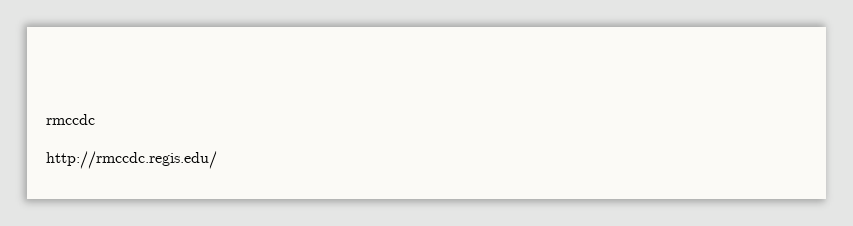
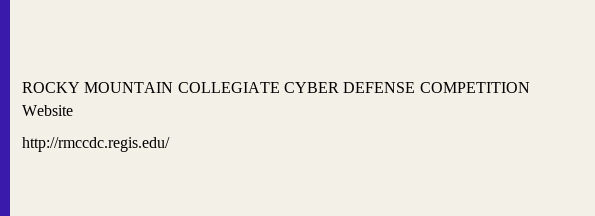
- rmccdc
+ ROCKY MOUNTAIN COLLEGIATE CYBER DEFENSE COMPETITION Website

